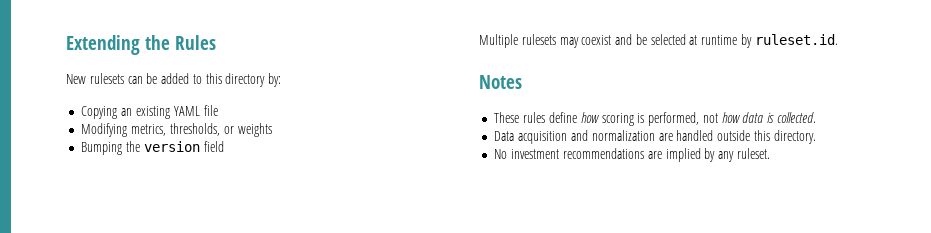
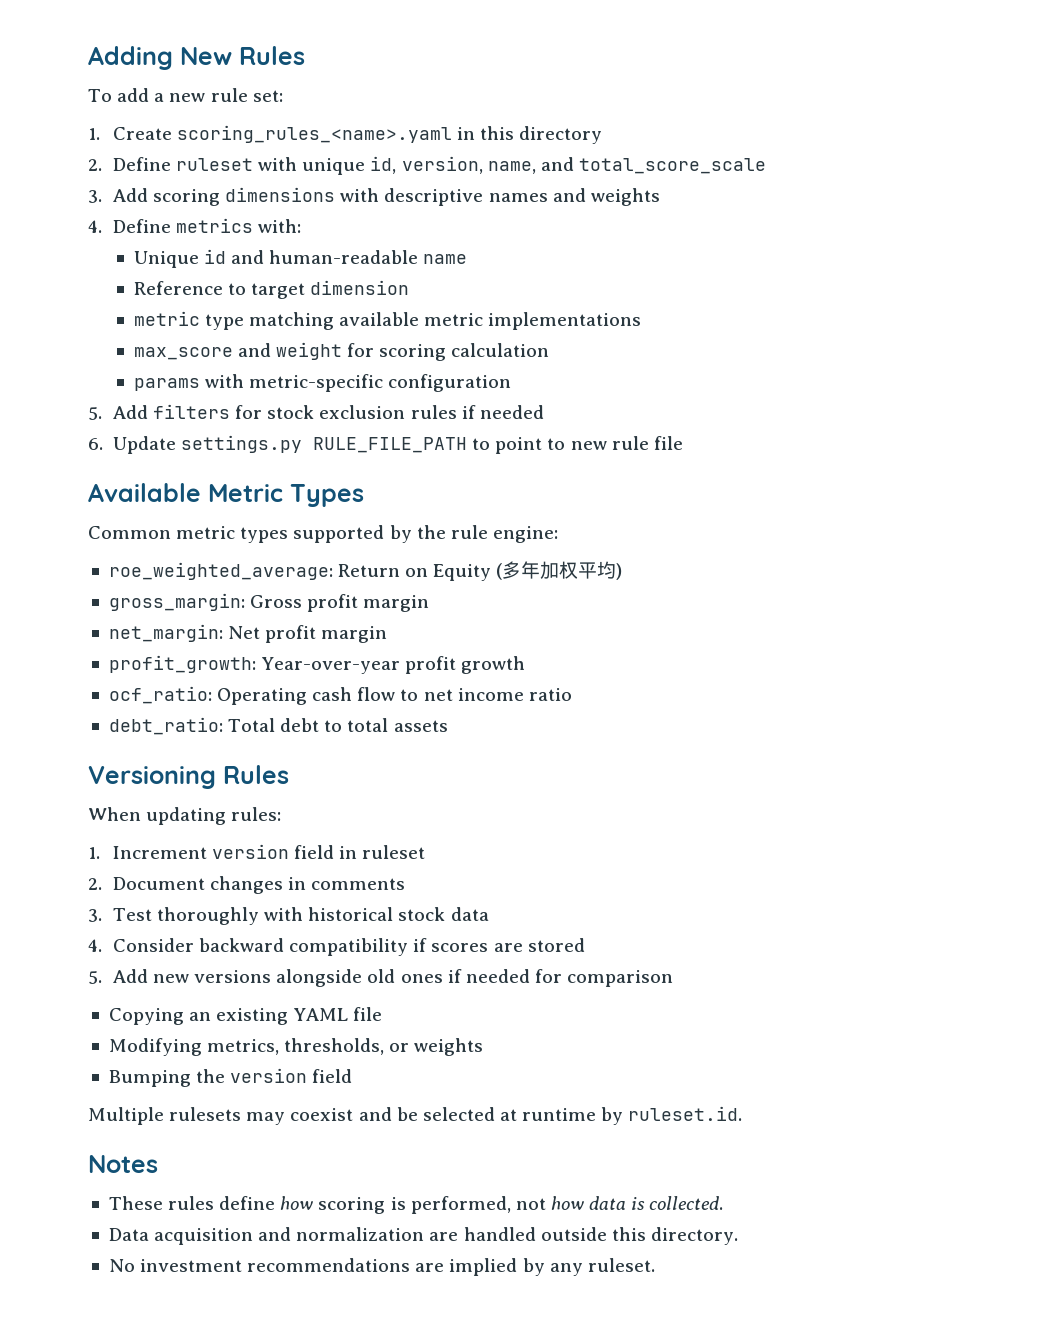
- Extending the Rules
- New rulesets can be added to this directory by:
+ Adding New Rules
+ To add a new rule set:
+ 1. Create scoring_rules_<name>.yaml in this directory
+ 2. Define ruleset with unique id, version, name, and total_score_scale
+ 3. Add scoring dimensions with descriptive names and weights
+ 4. Define metrics with:
+ Unique id and human-readable name
+ Reference to target dimension
+ metric type matching available metric implementations
+ max_score and weight for scoring calculation
+ params with metric-specific configuration
+ 5. Add filters for stock exclusion rules if needed
+ 6. Update settings.py RULE_FILE_PATH to point to new rule file
+ Available Metric Types
+ Common metric types supported by the rule engine:
+ roe_weighted_average: Return on Equity (多年加权平均)
+ gross_margin: Gross profit margin
+ net_margin: Net profit margin
+ profit_growth: Year-over-year profit growth
+ ocf_ratio: Operating cash flow to net income ratio
+ debt_ratio: Total debt to total assets
+ Versioning Rules
+ When updating rules:
+ 1. Increment version field in ruleset
+ 2. Document changes in comments
+ 3. Test thoroughly with historical stock data
+ 4. Consider backward compatibility if scores are stored
+ 5. Add new versions alongside old ones if needed for comparison

